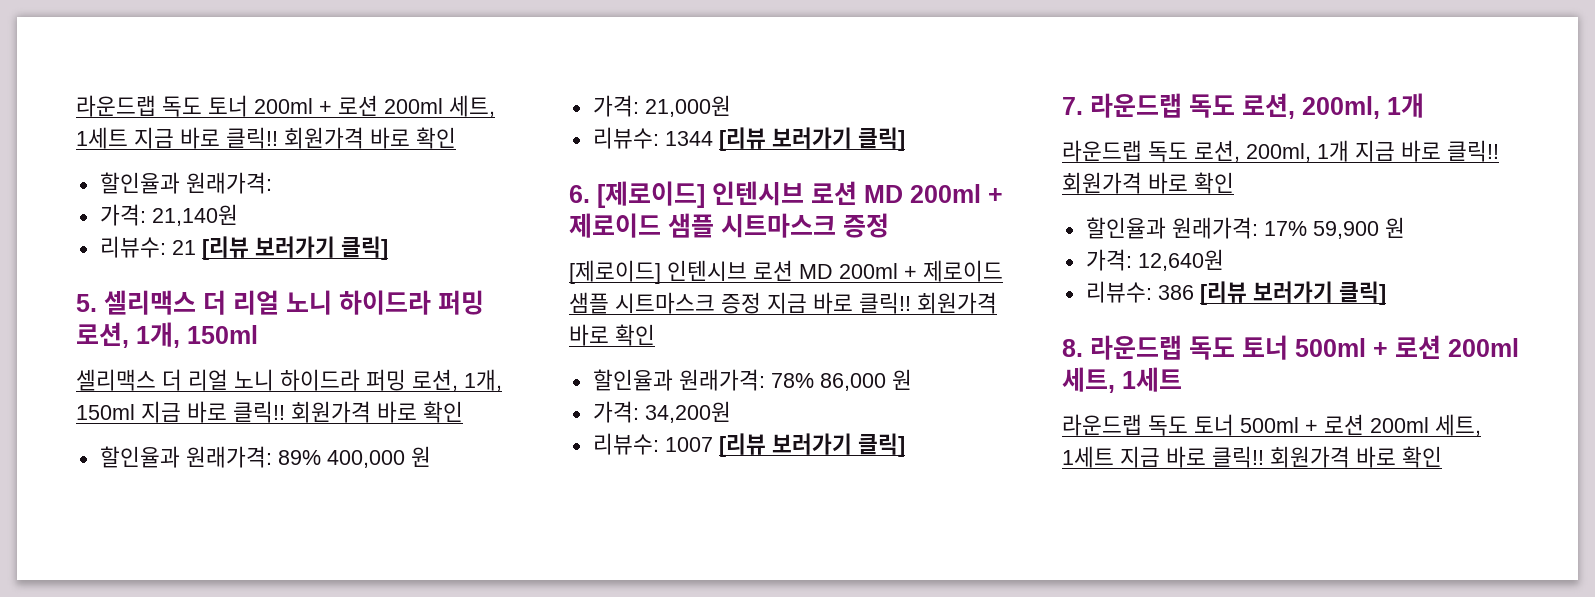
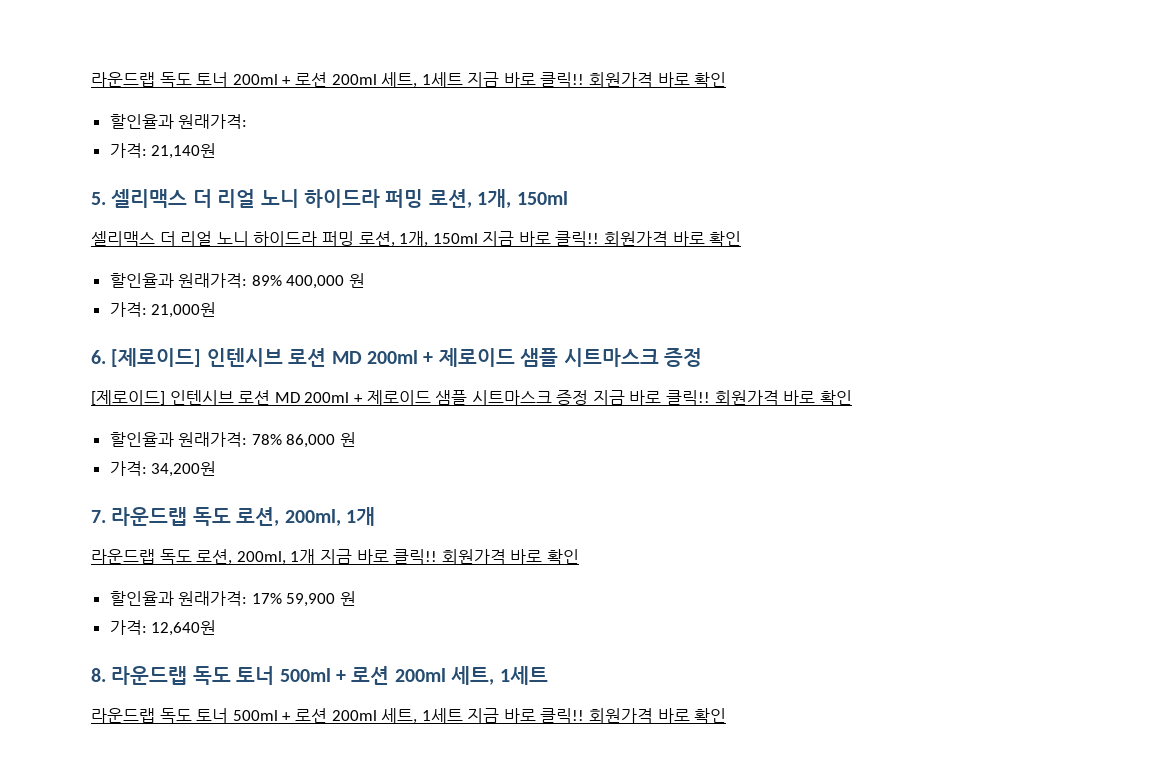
- 리뷰수: 21 [리뷰 보러가기 클릭]
- 리뷰수: 1344 [리뷰 보러가기 클릭]
- 리뷰수: 1007 [리뷰 보러가기 클릭]
- 리뷰수: 386 [리뷰 보러가기 클릭]

